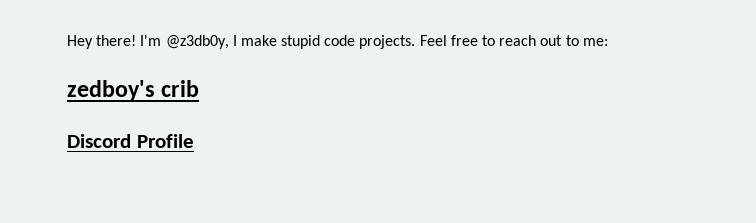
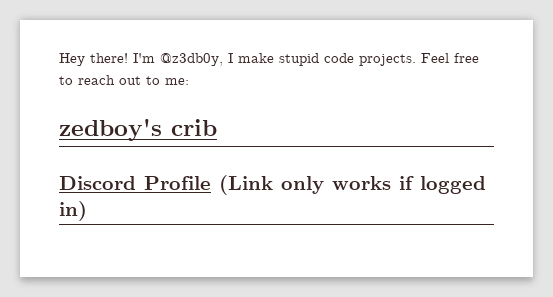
- Discord Profile
+ Discord Profile (Link only works if logged in)

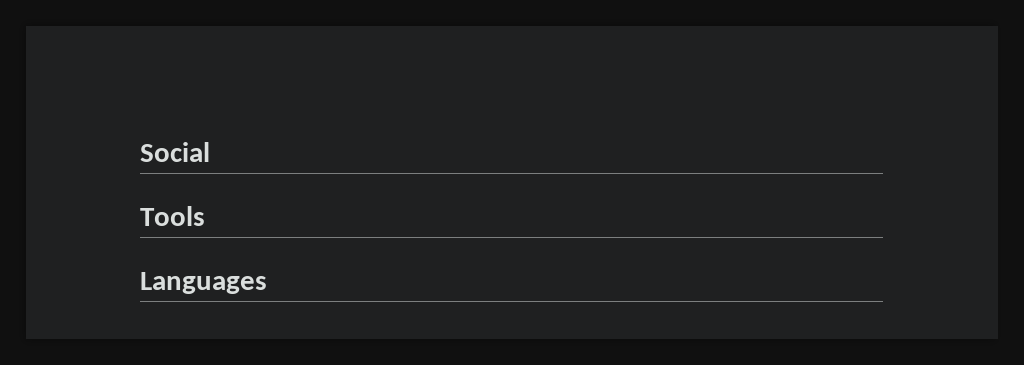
- Hey there! I'm @z3db0y, I make stupid code projects. Feel free to reach out to me:
- zedboy's crib
- Discord Profile (Link only works if logged in)
+ Social
+ Tools
+ Languages

